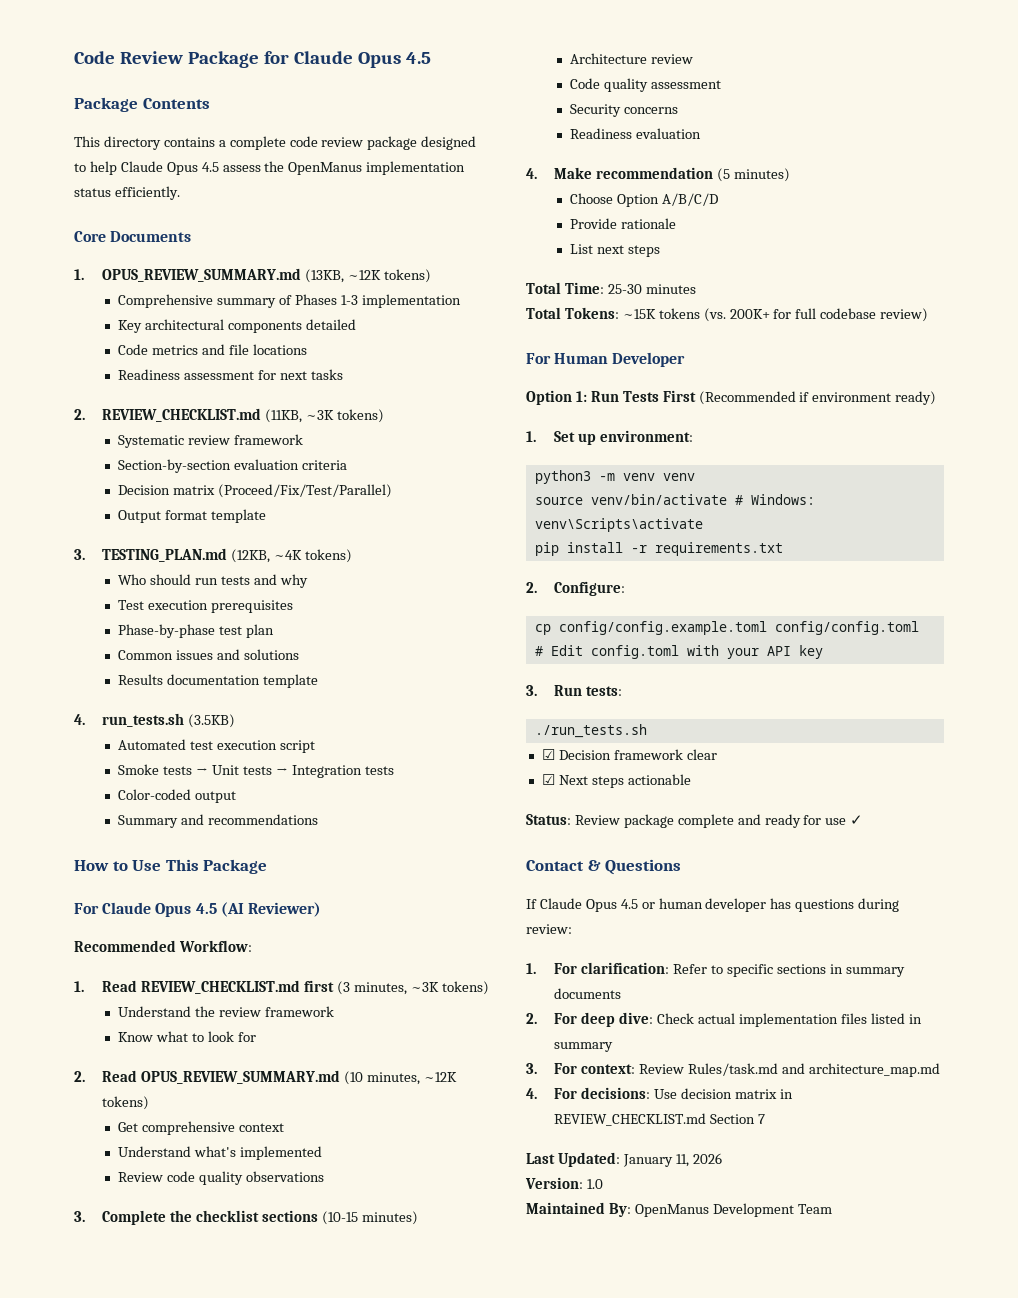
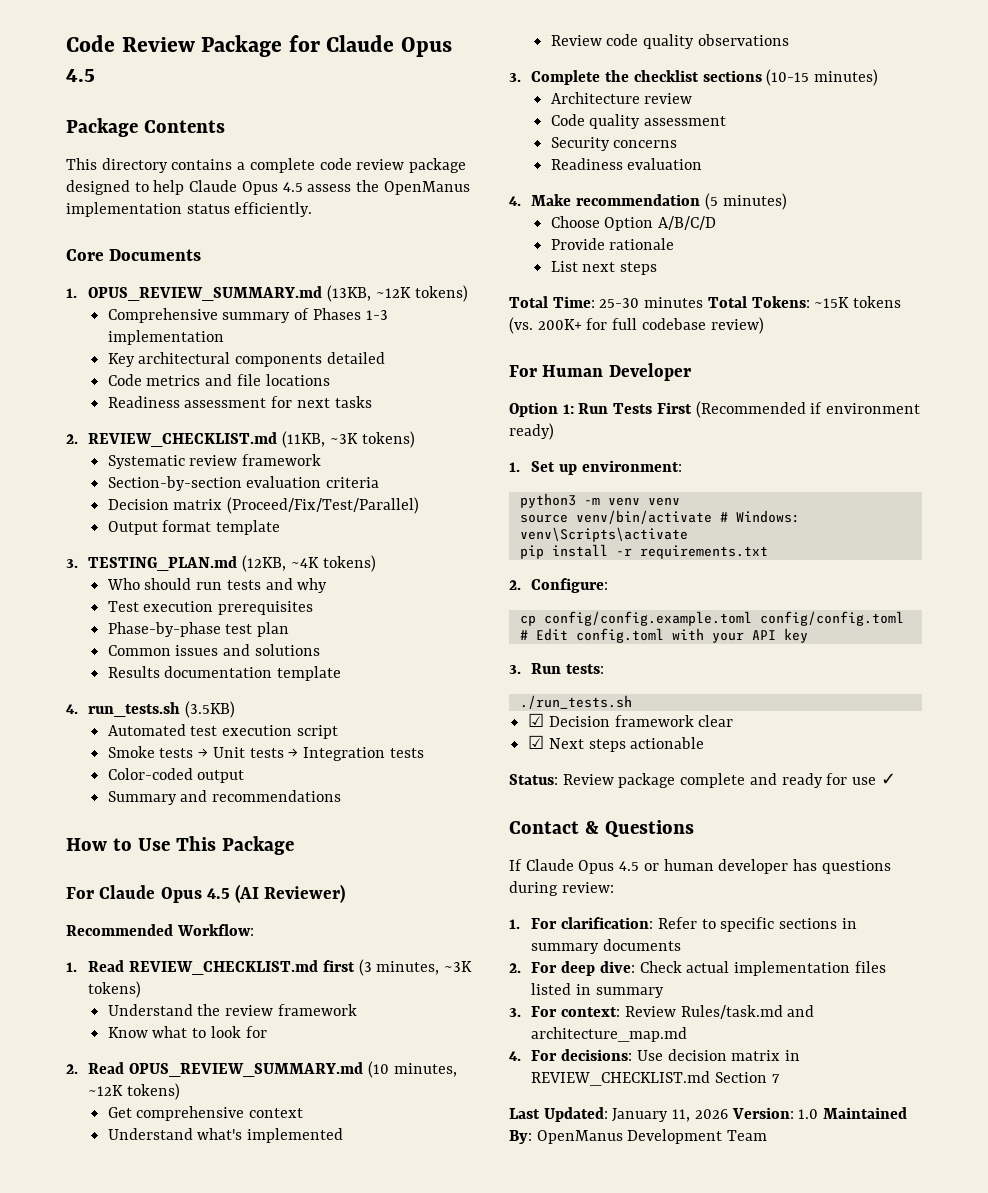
- Total Time: 25-30 minutes
- Total Tokens: ~15K tokens (vs. 200K+ for full codebase review)
+ Total Time: 25-30 minutes Total Tokens: ~15K tokens (vs. 200K+ for full codebase review)
- Last Updated: January 11, 2026
- Version: 1.0
- Maintained By: OpenManus Development Team
+ Last Updated: January 11, 2026 Version: 1.0 Maintained By: OpenManus Development Team

